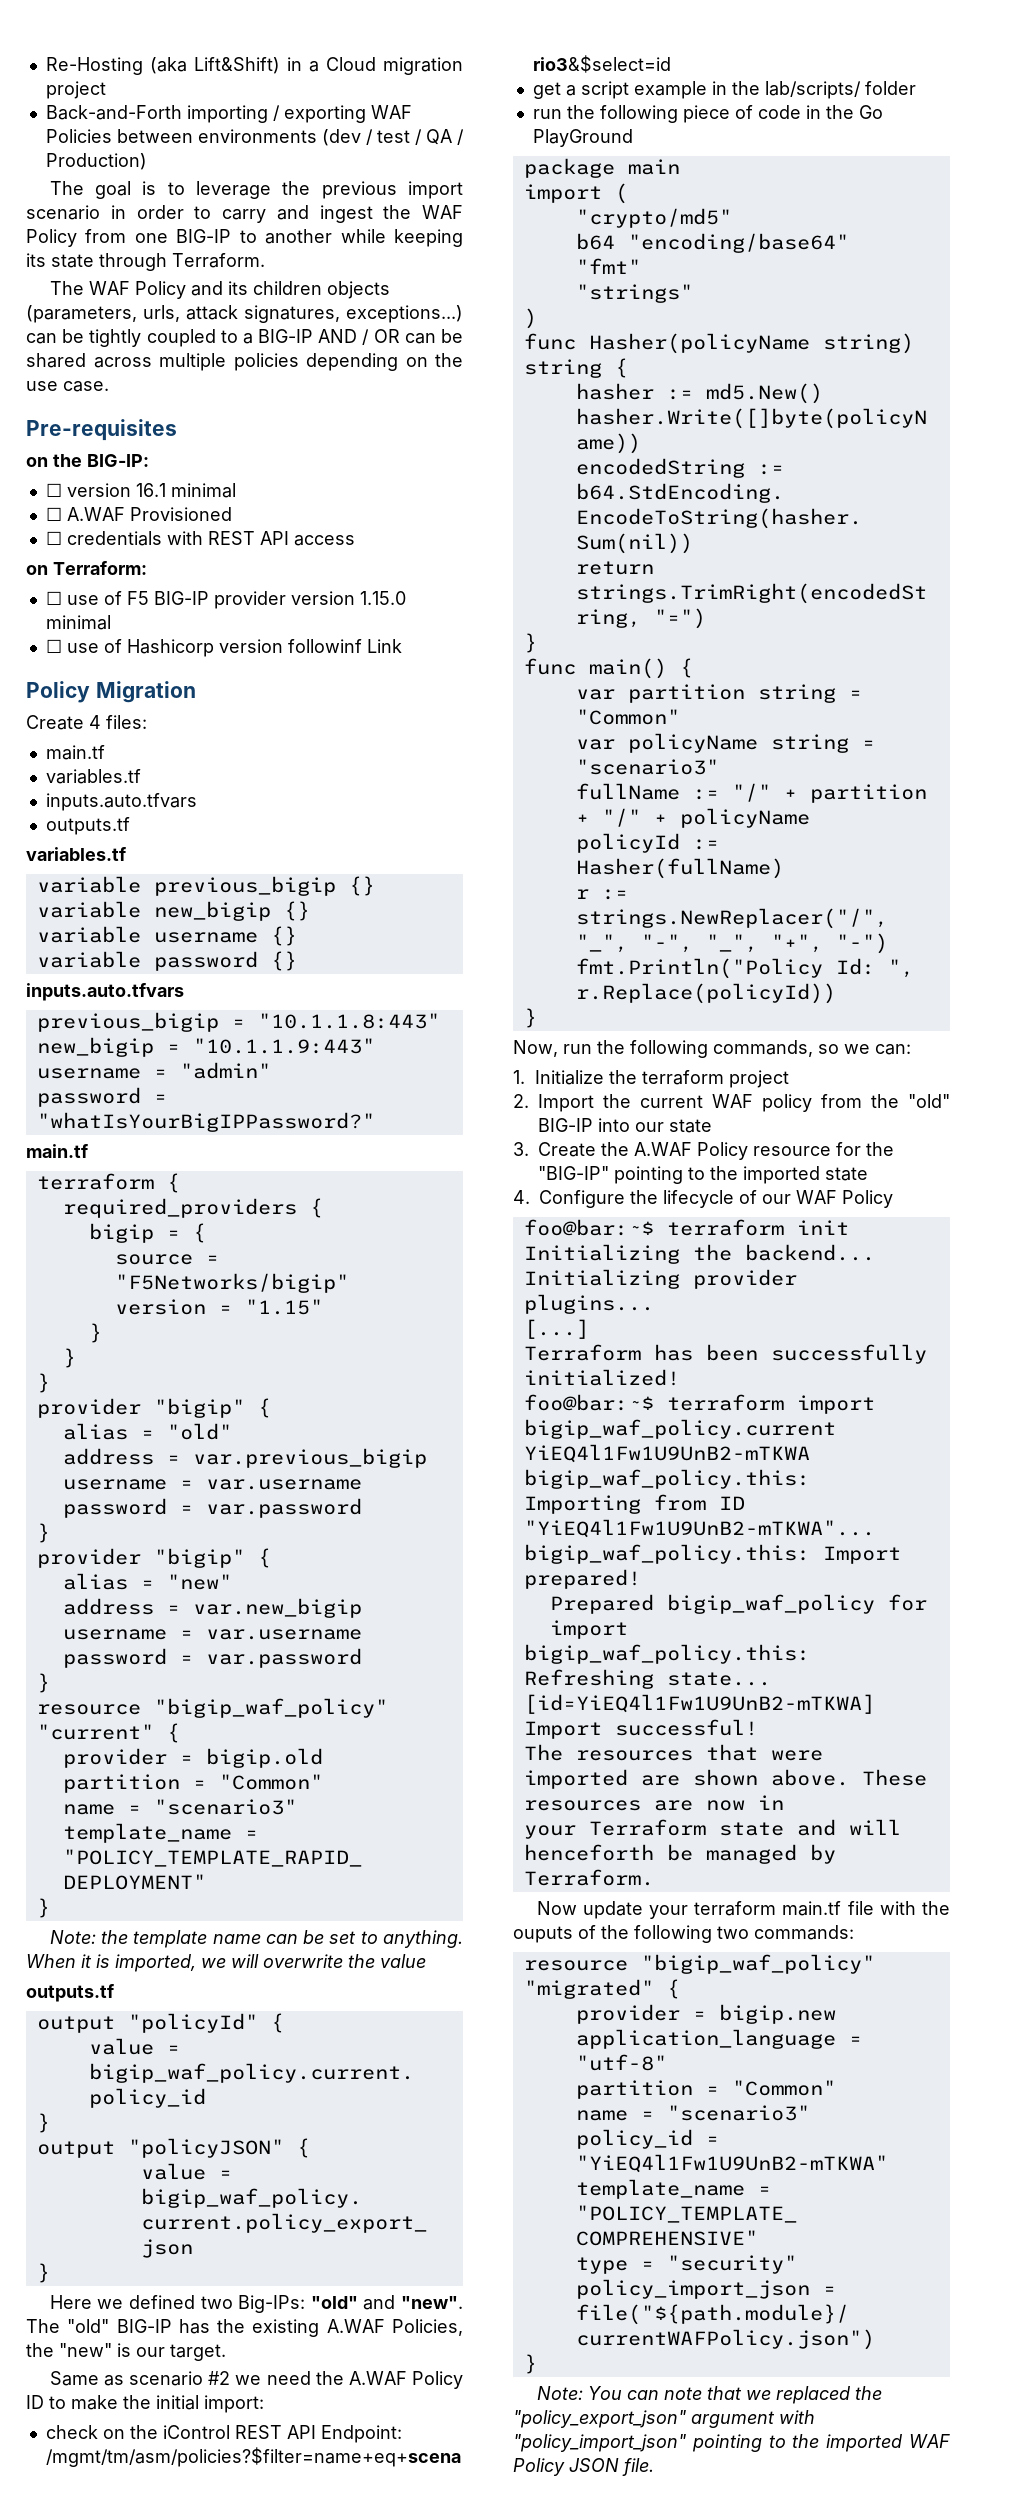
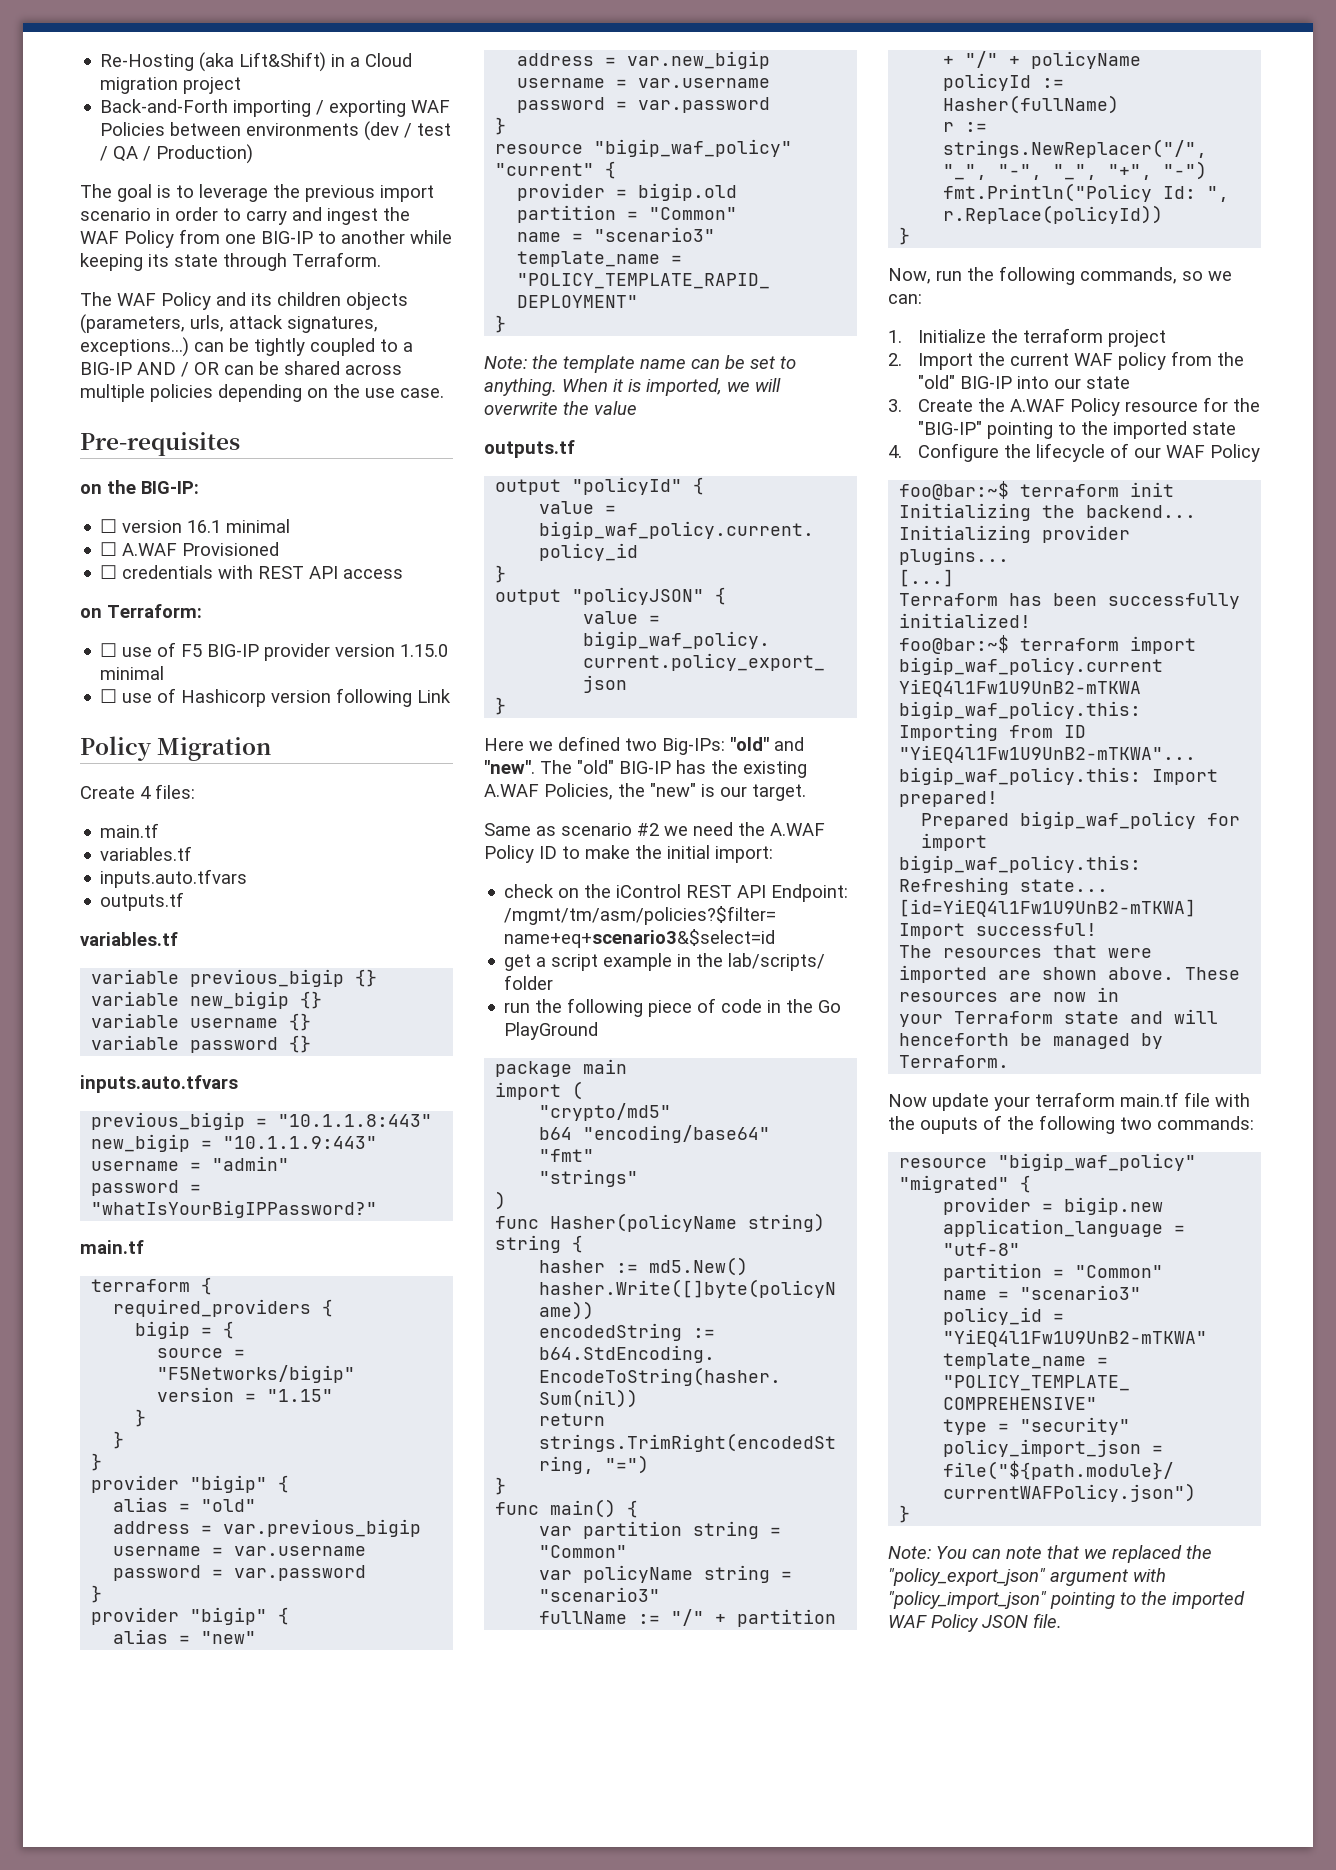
- ☐ use of Hashicorp version followinf Link
+ ☐ use of Hashicorp version following Link

